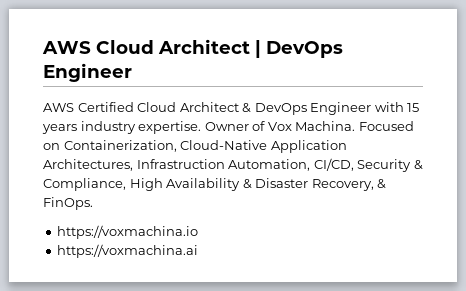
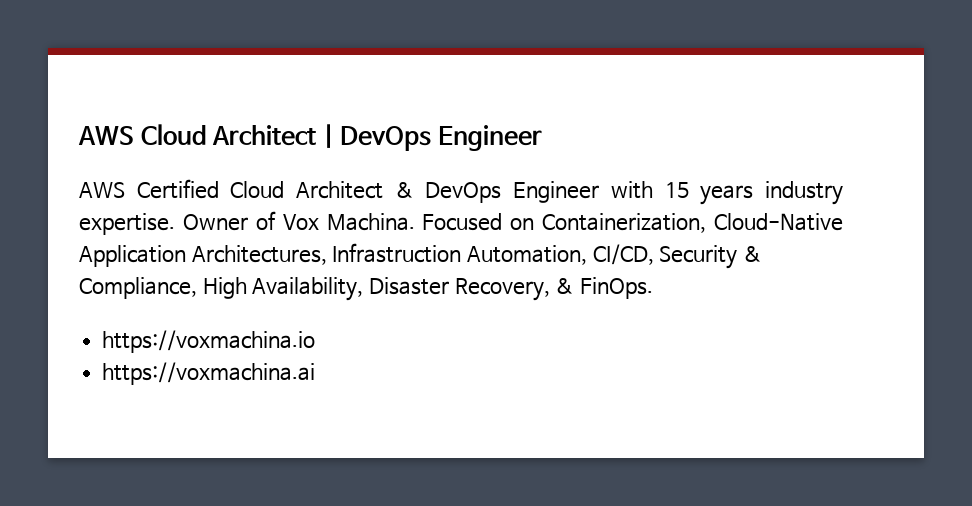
- Focused on Containerization, Cloud-Native Application Architectures, Infrastruction Automation, CI/CD, Security & Compliance, High Availability & Disaster Recovery, & FinOps.
+ Focused on Containerization, Cloud-Native Application Architectures, Infrastruction Automation, CI/CD, Security & Compliance, High Availability, Disaster Recovery, & FinOps.

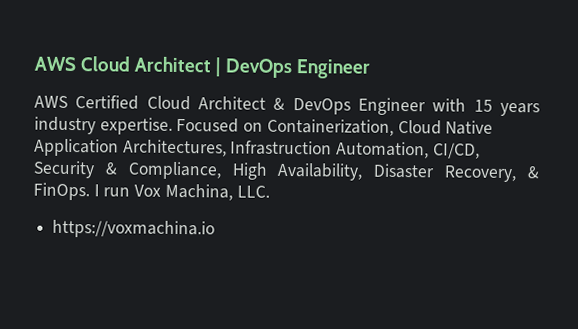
- Owner of Vox Machina.
- Focused on Containerization, Cloud-Native Application Architectures, Infrastruction Automation, CI/CD, Security & Compliance, High Availability, Disaster Recovery, & FinOps.
+ Focused on Containerization, Cloud Native Application Architectures, Infrastruction Automation, CI/CD, Security & Compliance, High Availability, Disaster Recovery, & FinOps. I run Vox Machina, LLC.
- https://voxmachina.ai

